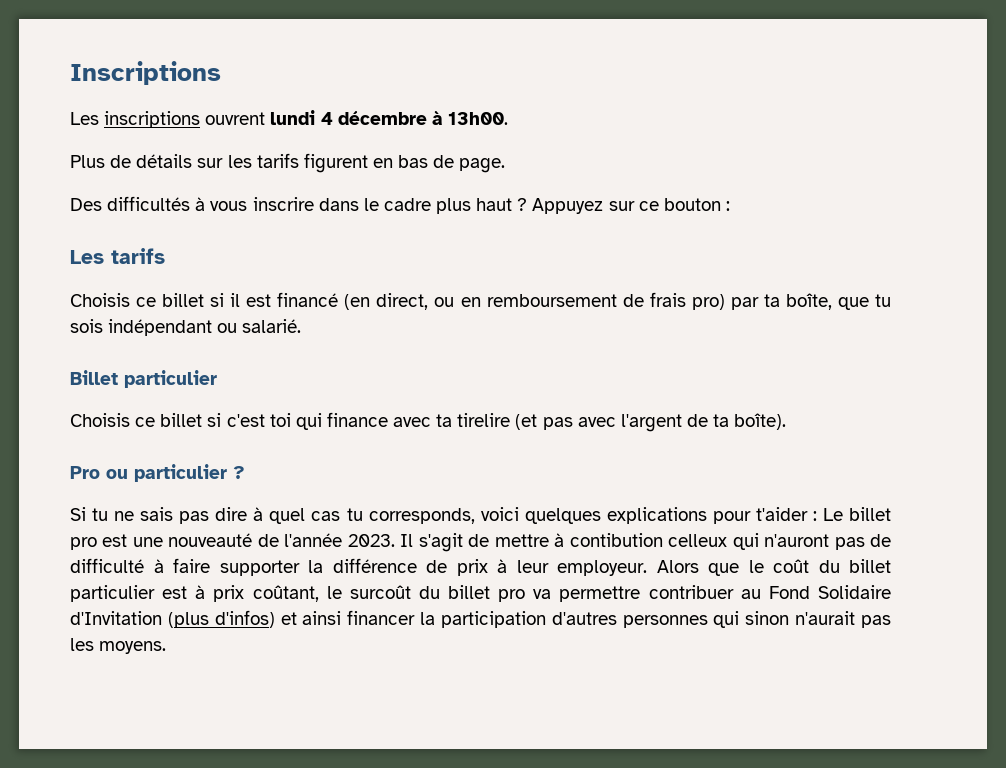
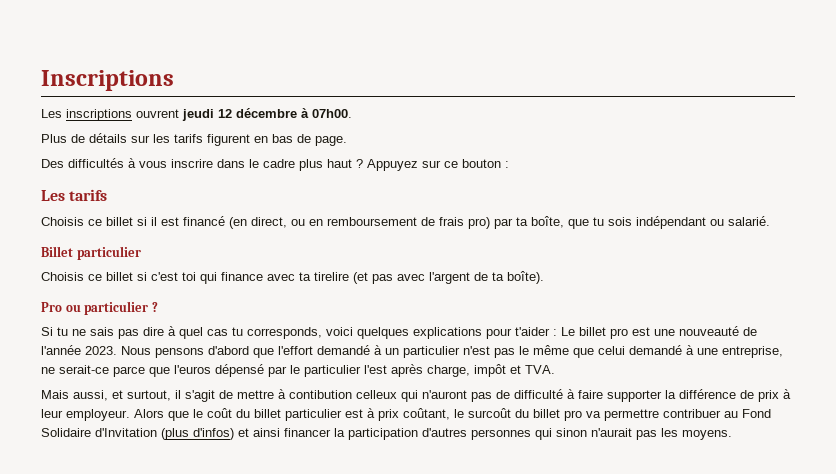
- Les inscriptions ouvrent lundi 4 décembre à 13h00.
+ Les inscriptions ouvrent jeudi 12 décembre à 07h00.
- Il s'agit de mettre à contibution celleux qui n'auront pas de difficulté à faire supporter la différence de prix à leur employeur.
+ Nous pensons d'abord que l'effort demandé à un particulier n'est pas le même que celui demandé à une entreprise, ne serait-ce parce que l'euros dépensé par le particulier l'est après charge, impôt et TVA.
+ Mais aussi, et surtout, il s'agit de mettre à contibution celleux qui n'auront pas de difficulté à faire supporter la différence de prix à leur employeur.

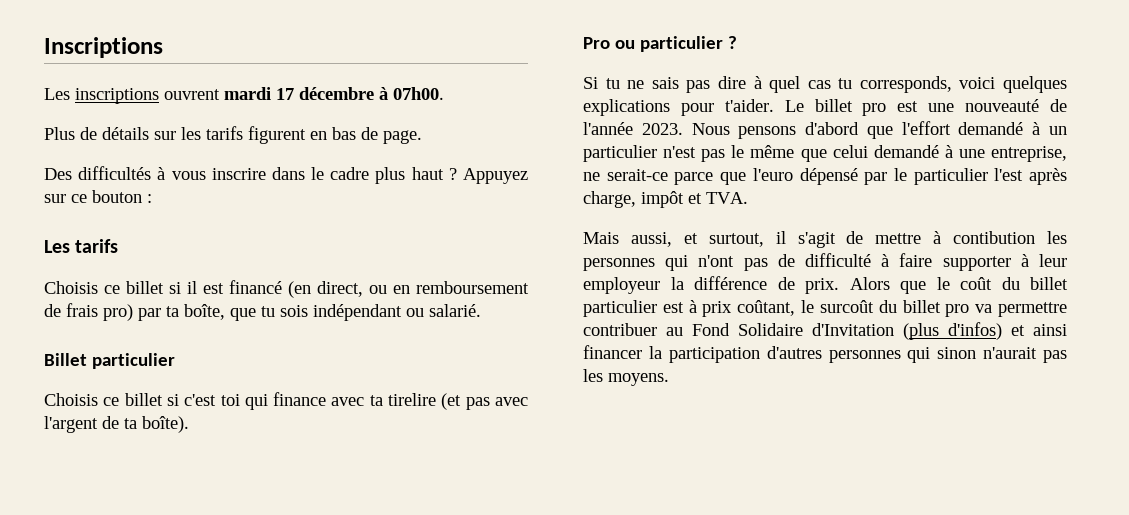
- Les inscriptions ouvrent jeudi 12 décembre à 07h00.
+ Les inscriptions ouvrent mardi 17 décembre à 07h00.
- Si tu ne sais pas dire à quel cas tu corresponds, voici quelques explications pour t'aider : Le billet pro est une nouveauté de l'année 2023.
+ Si tu ne sais pas dire à quel cas tu corresponds, voici quelques explications pour t'aider. Le billet pro est une nouveauté de l'année 2023.
- Nous pensons d'abord que l'effort demandé à un particulier n'est pas le même que celui demandé à une entreprise, ne serait-ce parce que l'euros dépensé par le particulier l'est après charge, impôt et TVA.
+ Nous pensons d'abord que l'effort demandé à un particulier n'est pas le même que celui demandé à une entreprise, ne serait-ce parce que l'euro dépensé par le particulier l'est après charge, impôt et TVA.
- Mais aussi, et surtout, il s'agit de mettre à contibution celleux qui n'auront pas de difficulté à faire supporter la différence de prix à leur employeur.
+ Mais aussi, et surtout, il s'agit de mettre à contibution les personnes qui n'ont pas de difficulté à faire supporter à leur employeur la différence de prix.

